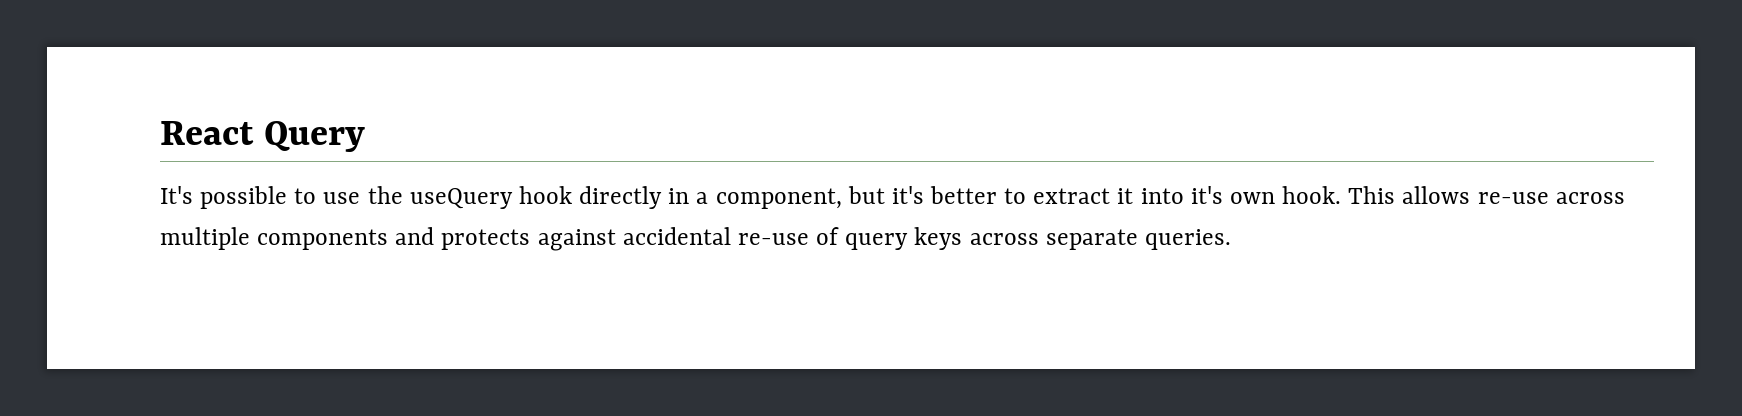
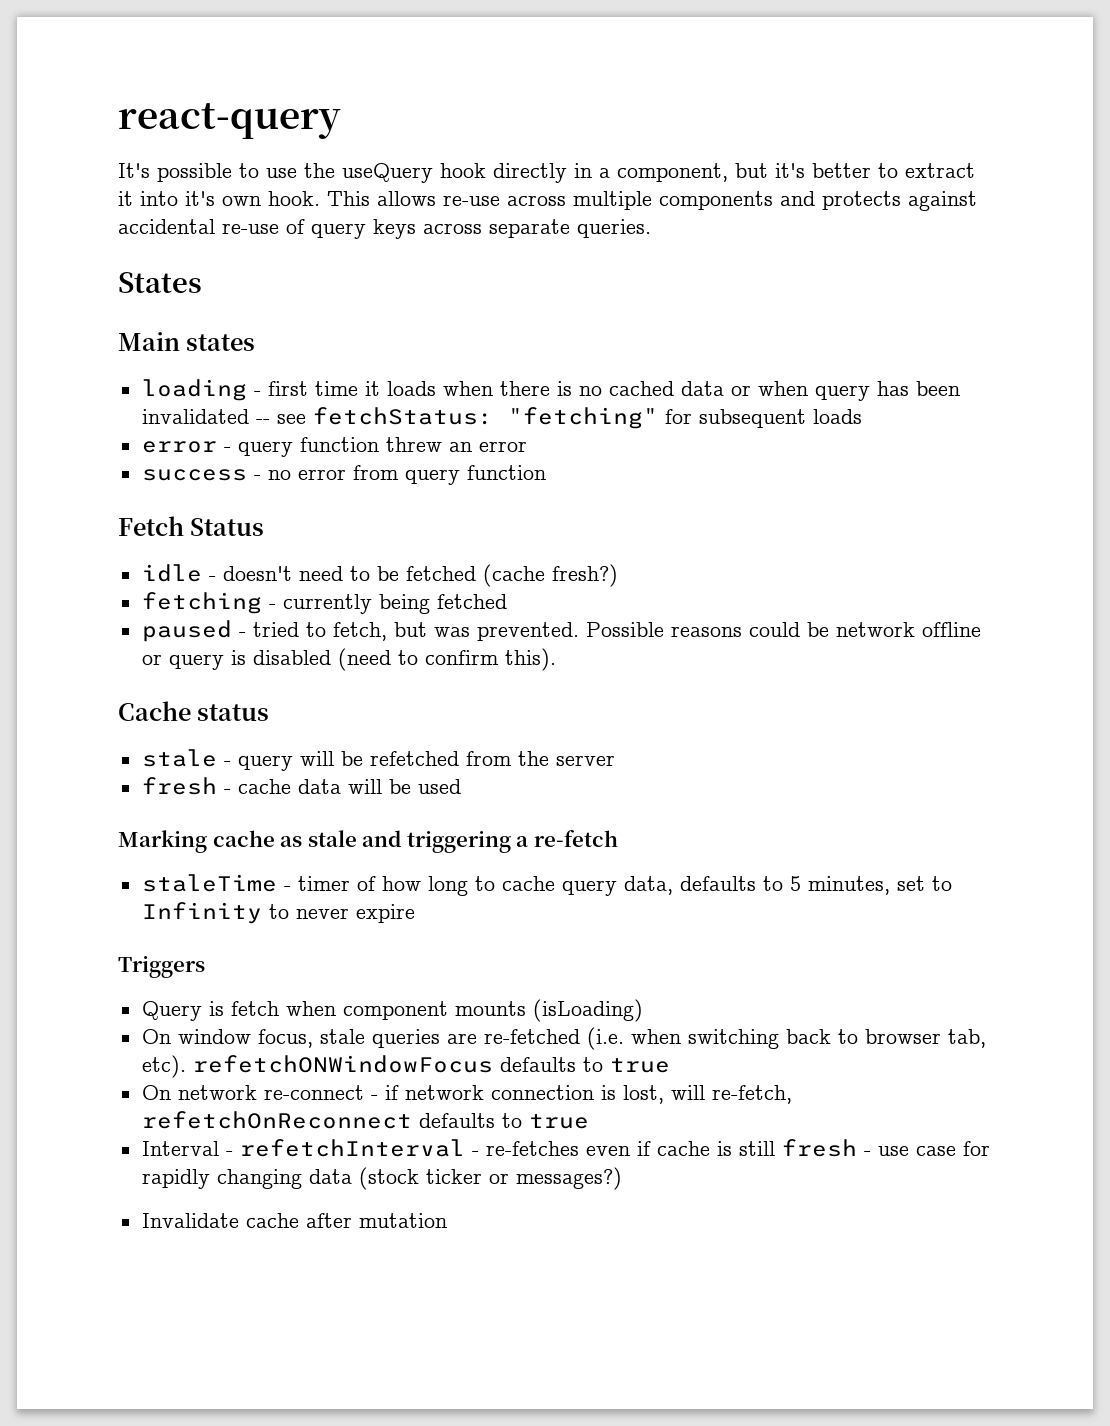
- React Query
+ react-query
+ States
+ Main states
+ loading - first time it loads when there is no cached data or when query has been invalidated -- see fetchStatus: "fetching" for subsequent loads
+ error - query function threw an error
+ success - no error from query function
+ Fetch Status
+ idle - doesn't need to be fetched (cache fresh?)
+ fetching - currently being fetched
+ paused - tried to fetch, but was prevented. Possible reasons could be network offline or query is disabled (need to confirm this).
+ Cache status
+ stale - query will be refetched from the server
+ fresh - cache data will be used
+ Marking cache as stale and triggering a re-fetch
+ staleTime - timer of how long to cache query data, defaults to 5 minutes, set to Infinity to never expire
+ Triggers
+ Query is fetch when component mounts (isLoading)
+ On window focus, stale queries are re-fetched (i.e. when switching back to browser tab, etc). refetchONWindowFocus defaults to true
+ On network re-connect - if network connection is lost, will re-fetch, refetchOnReconnect defaults to true
+ Interval - refetchInterval - re-fetches even if cache is still fresh - use case for rapidly changing data (stock ticker or messages?)
+ Invalidate cache after mutation

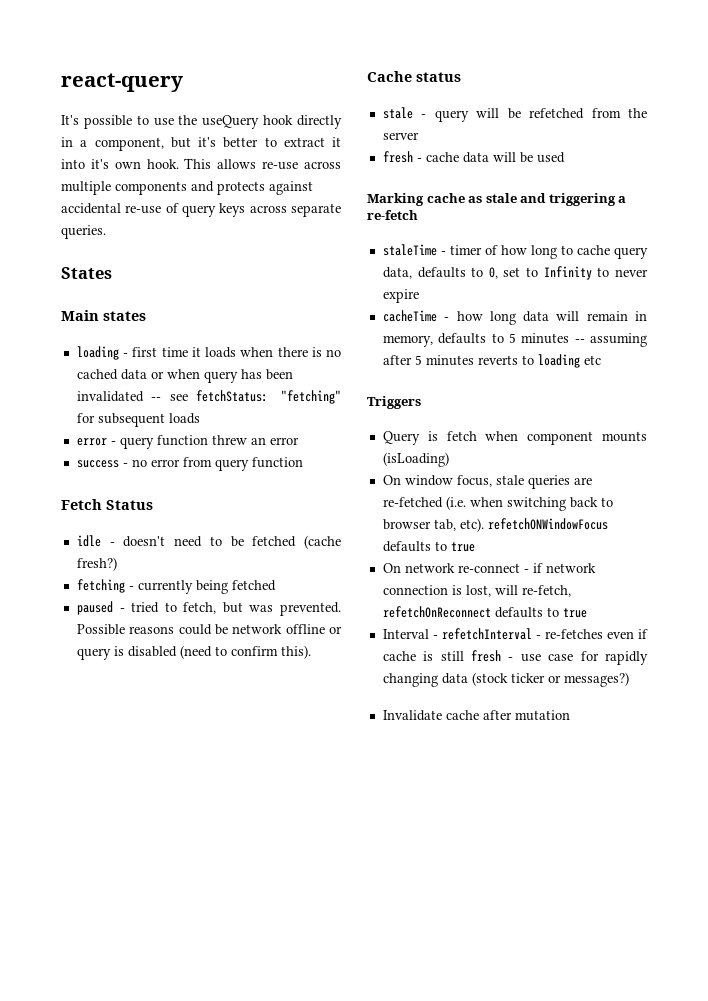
- staleTime - timer of how long to cache query data, defaults to 5 minutes, set to Infinity to never expire
+ staleTime - timer of how long to cache query data, defaults to 0, set to Infinity to never expire
+ cacheTime - how long data will remain in memory, defaults to 5 minutes -- assuming after 5 minutes reverts to loading etc

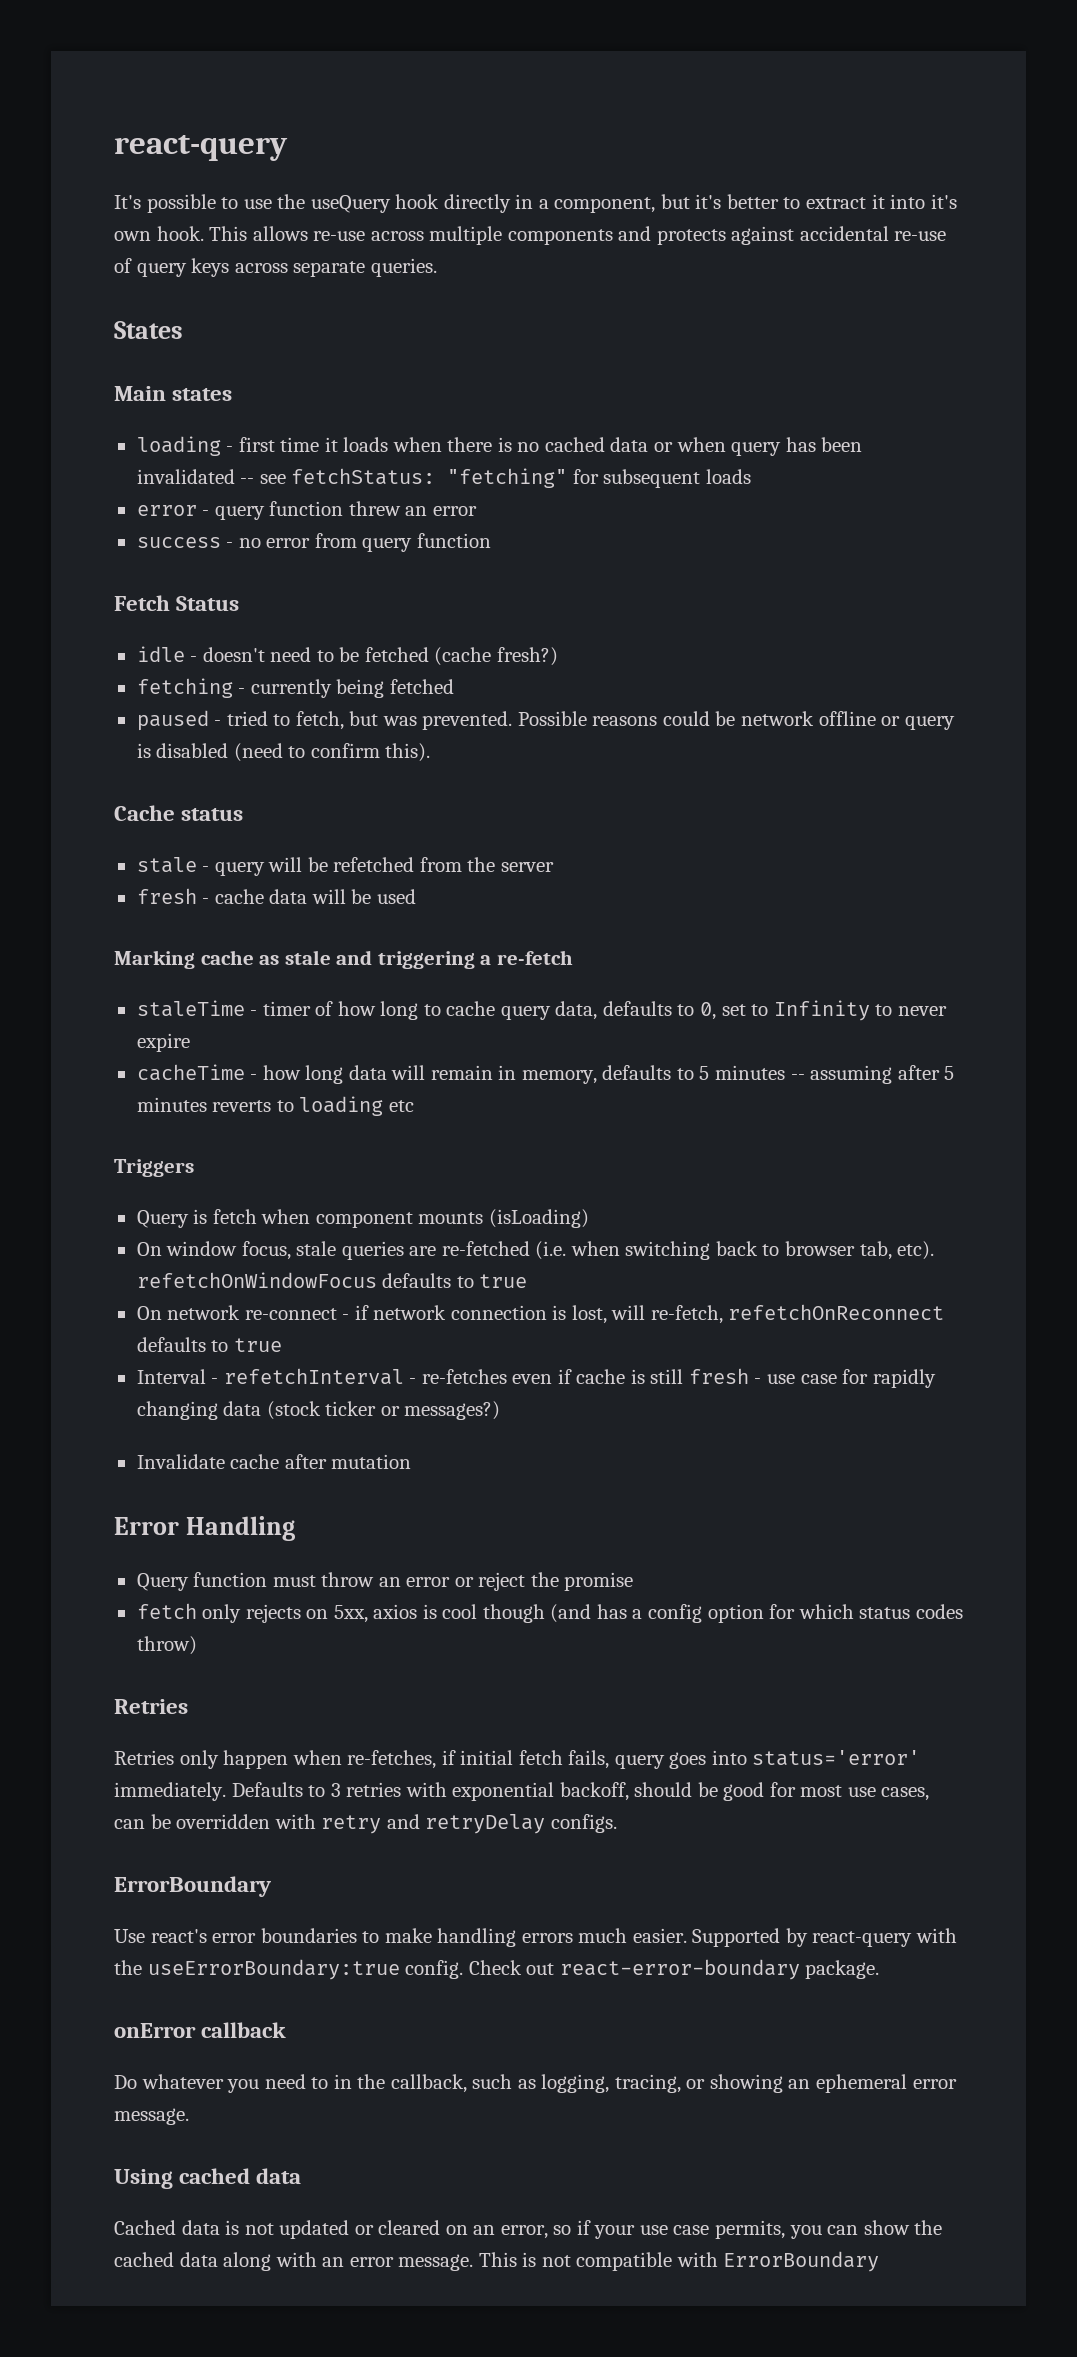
- On window focus, stale queries are re-fetched (i.e. when switching back to browser tab, etc). refetchONWindowFocus defaults to true
+ On window focus, stale queries are re-fetched (i.e. when switching back to browser tab, etc). refetchOnWindowFocus defaults to true
+ Error Handling
+ Query function must throw an error or reject the promise
+ fetch only rejects on 5xx, axios is cool though (and has a config option for which status codes throw)
+ Retries
+ Retries only happen when re-fetches, if initial fetch fails, query goes into status='error' immediately. Defaults to 3 retries with exponential backoff, should be good for most use cases, can be overridden with retry and retryDelay configs.
+ ErrorBoundary
+ Use react's error boundaries to make handling errors much easier. Supported by react-query with the useErrorBoundary:true config. Check out react-error-boundary package.
+ onError callback
+ Do whatever you need to in the callback, such as logging, tracing, or showing an ephemeral error message.
+ Using cached data
+ Cached data is not updated or cleared on an error, so if your use case permits, you can show the cached data along with an error message. This is not compatible with ErrorBoundary

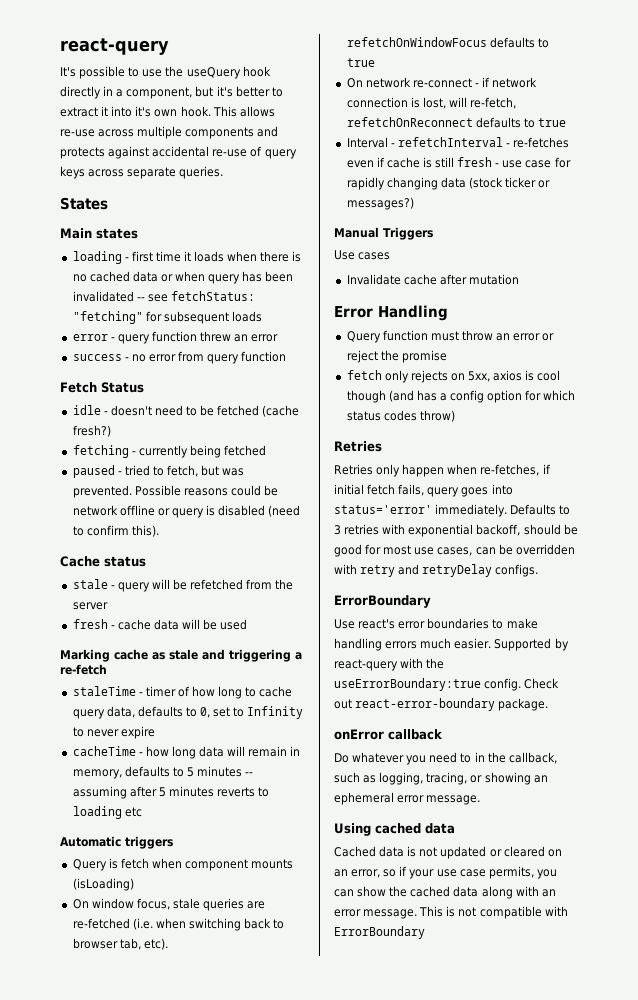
- Triggers
+ Automatic triggers
+ Manual Triggers
+ Use cases

